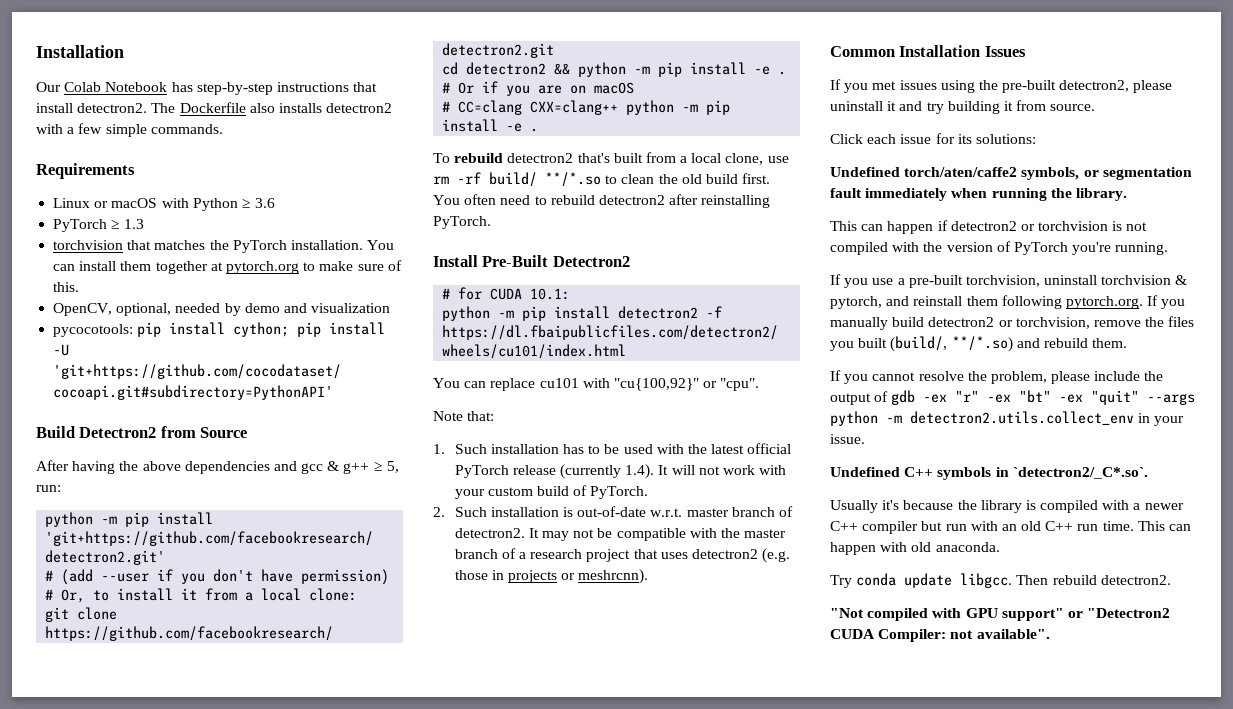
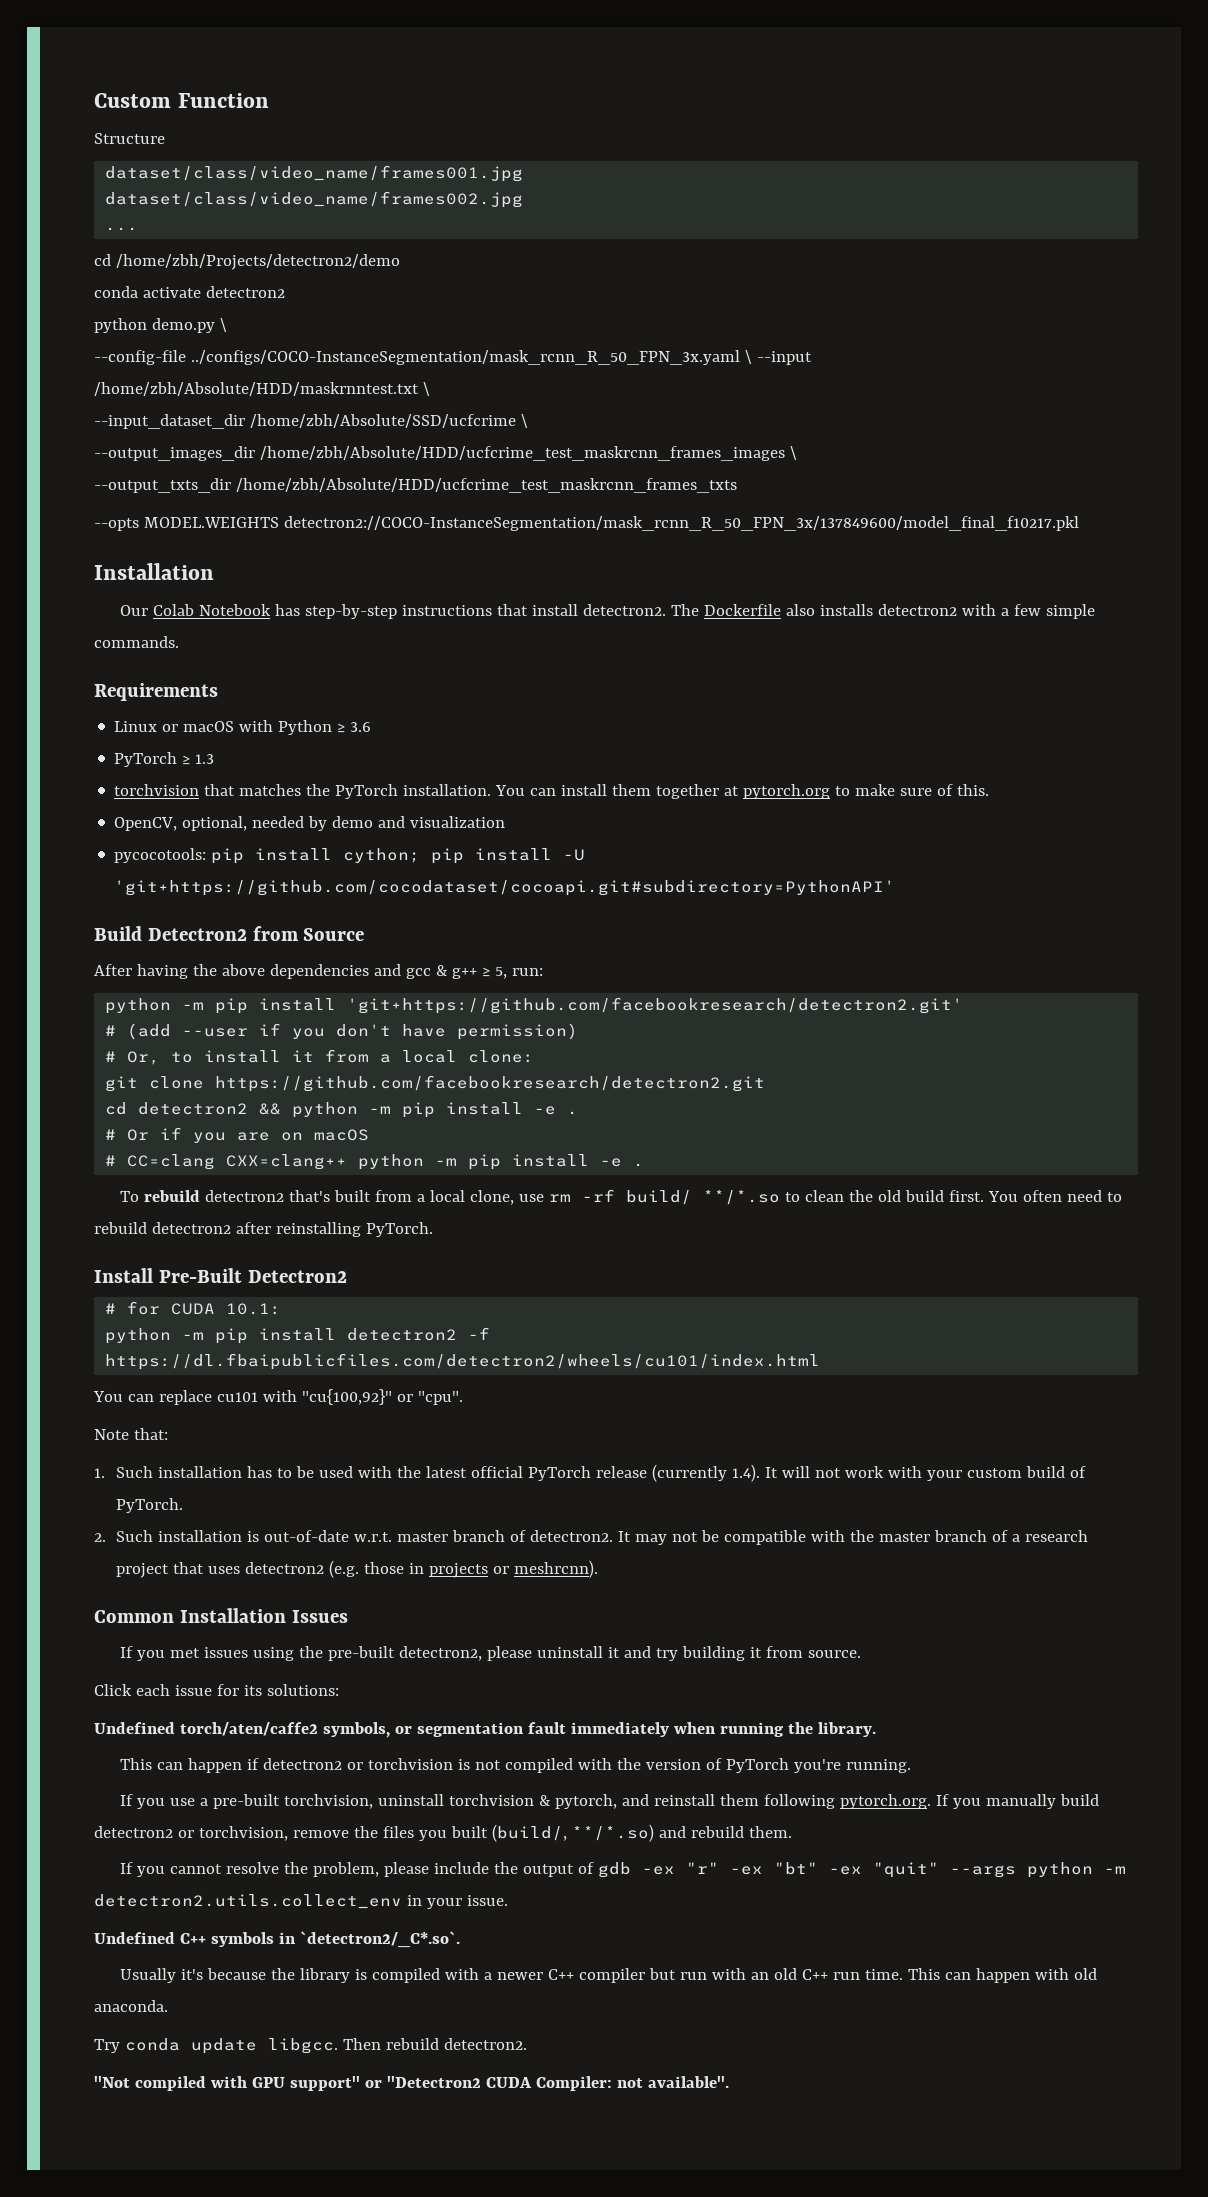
+ Custom Function
+ Structure
+ dataset/class/video_name/frames001.jpg
+ dataset/class/video_name/frames002.jpg
+ ...
+ cd /home/zbh/Projects/detectron2/demo
+ conda activate detectron2
+ python demo.py \
+ --config-file ../configs/COCO-InstanceSegmentation/mask_rcnn_R_50_FPN_3x.yaml \ --input /home/zbh/Absolute/HDD/maskrnntest.txt \
+ --input_dataset_dir /home/zbh/Absolute/SSD/ucfcrime \
+ --output_images_dir /home/zbh/Absolute/HDD/ucfcrime_test_maskrcnn_frames_images \
+ --output_txts_dir /home/zbh/Absolute/HDD/ucfcrime_test_maskrcnn_frames_txts
+ --opts MODEL.WEIGHTS detectron2://COCO-InstanceSegmentation/mask_rcnn_R_50_FPN_3x/137849600/model_final_f10217.pkl

